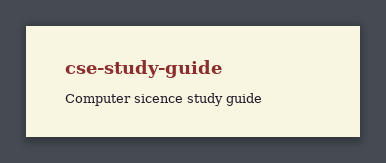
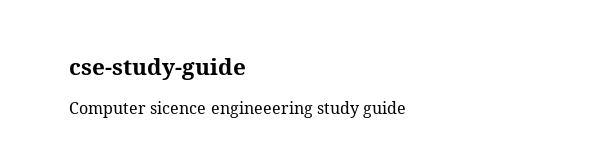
- Computer sicence study guide
+ Computer sicence engineeering study guide

